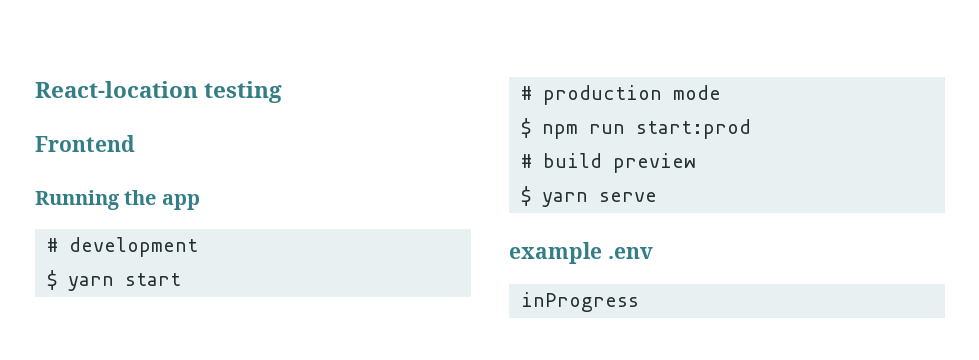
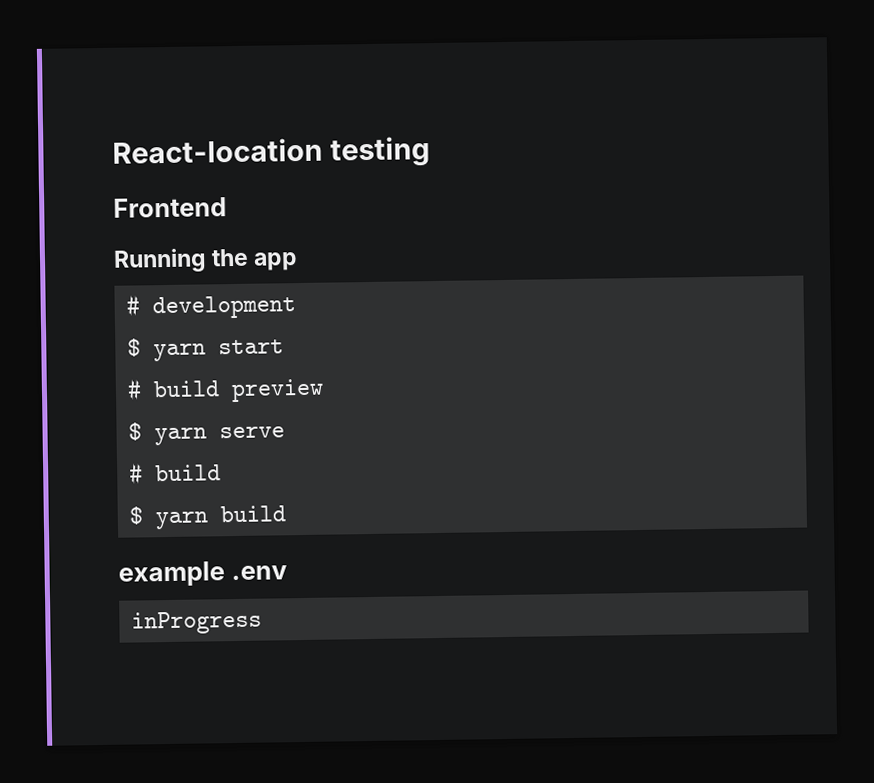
- # production mode
- $ npm run start:prod
  $ yarn serve
+ # build
+ $ yarn build

